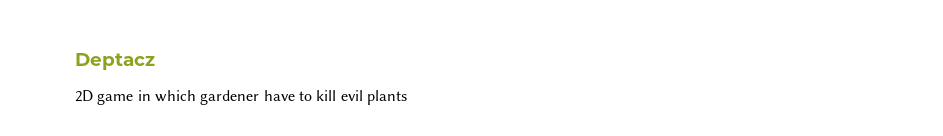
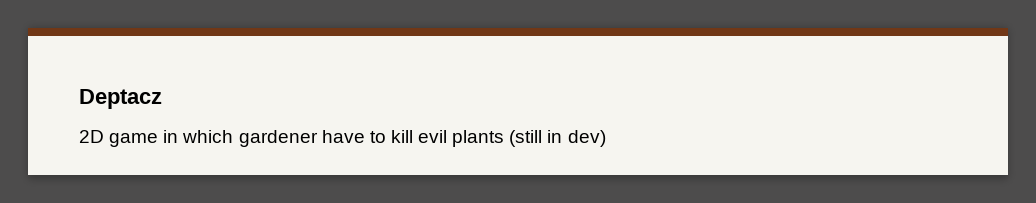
- 2D game in which gardener have to kill evil plants
+ 2D game in which gardener have to kill evil plants (still in dev)

